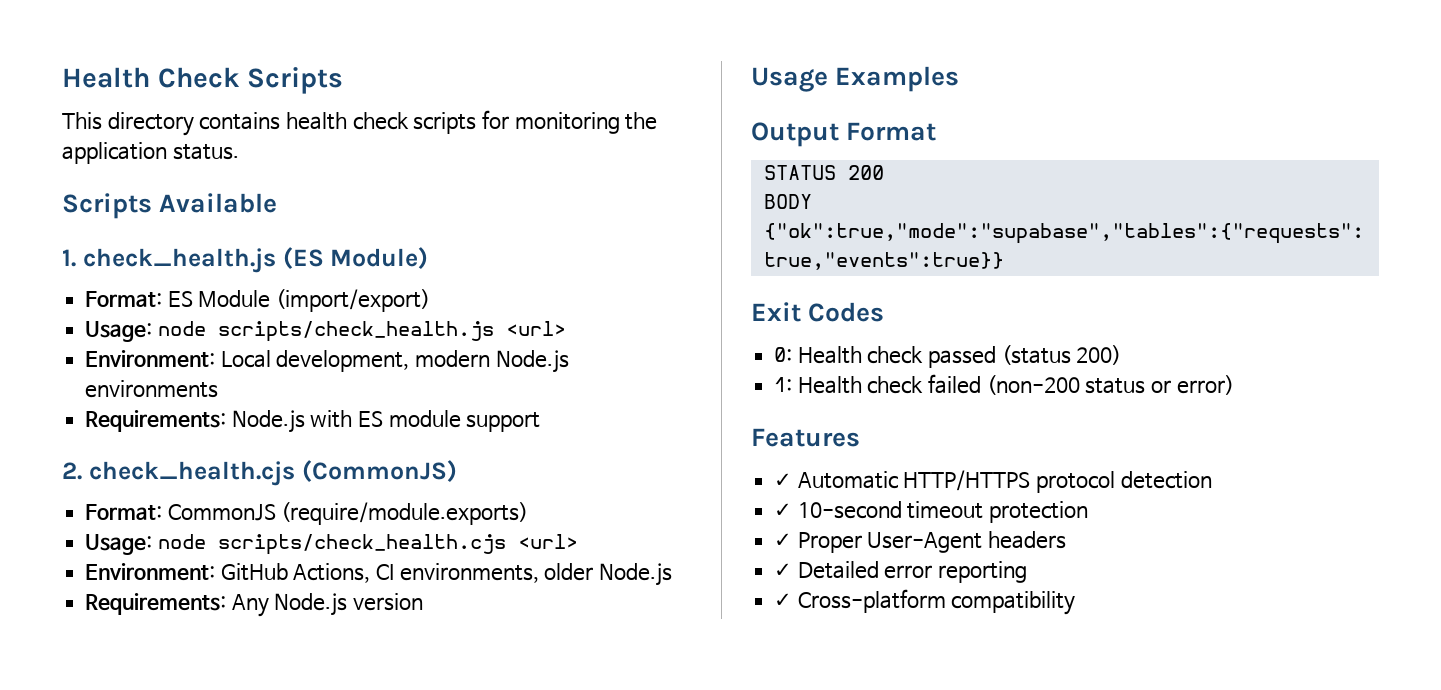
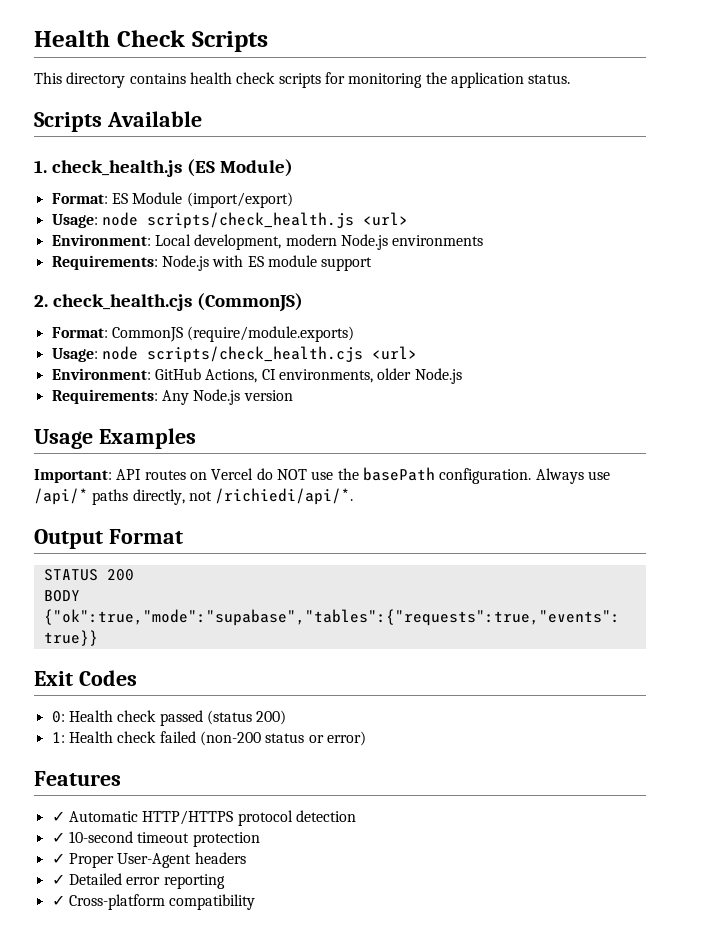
+ Important: API routes on Vercel do NOT use the basePath configuration. Always use /api/* paths directly, not /richiedi/api/*.

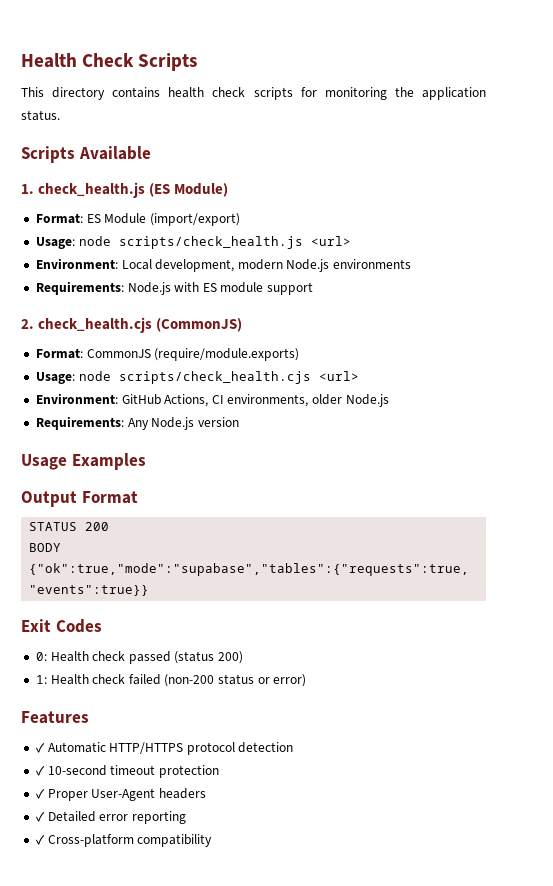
- Important: API routes on Vercel do NOT use the basePath configuration. Always use /api/* paths directly, not /richiedi/api/*.

